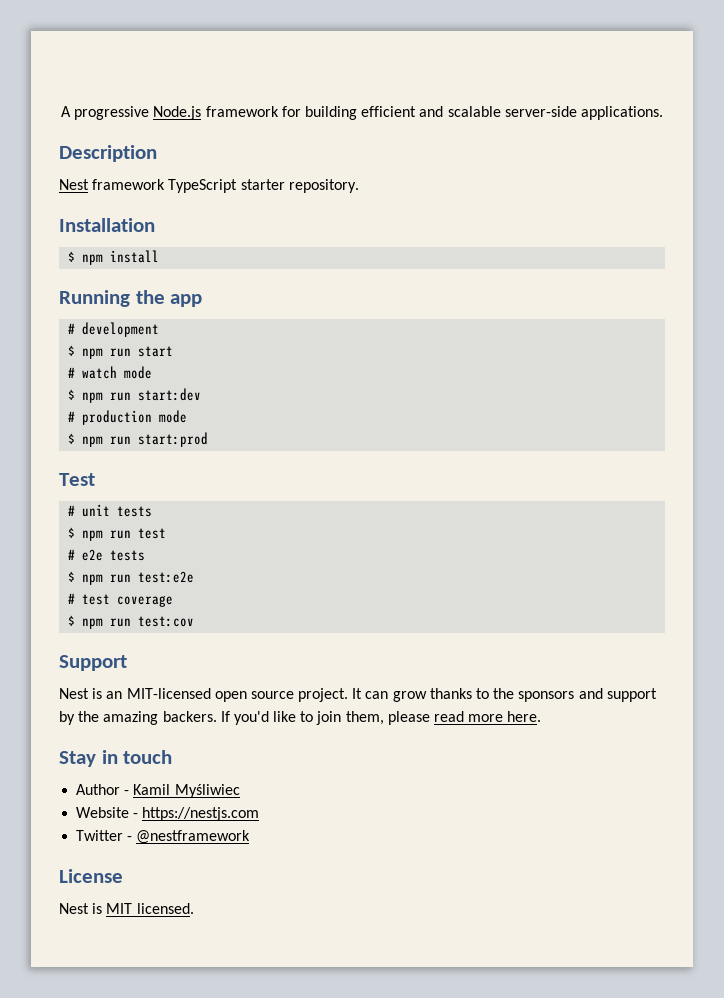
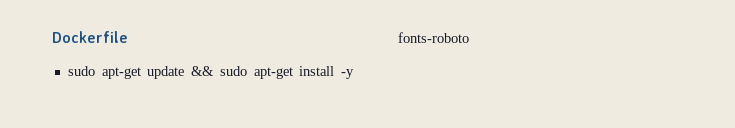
- A progressive Node.js framework for building efficient and scalable server-side applications.
- Description
- Nest framework TypeScript starter repository.
- Installation
- $ npm install
- Running the app
- # development
- $ npm run start
- # watch mode
- $ npm run start:dev
- # production mode
- $ npm run start:prod
- Test
- # unit tests
- $ npm run test
- # e2e tests
- $ npm run test:e2e
- # test coverage
- $ npm run test:cov
- Support
- Nest is an MIT-licensed open source project. It can grow thanks to the sponsors and support by the amazing backers. If you'd like to join them, please read more here.
- Stay in touch
- Author - Kamil Myśliwiec
- Website - https://nestjs.com
- Twitter - @nestframework
- License
- Nest is MIT licensed.
+ Dockerfile
+ sudo apt-get update && sudo apt-get install -y fonts-roboto

